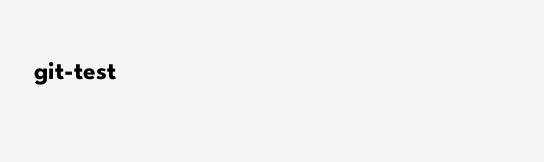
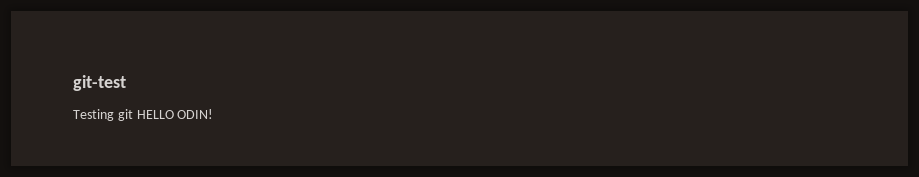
+ Testing git HELLO ODIN!

